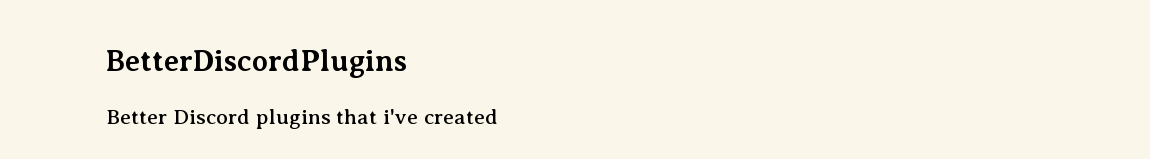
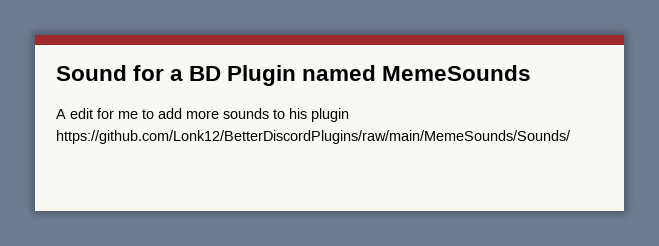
- BetterDiscordPlugins
- Better Discord plugins that i've created
+ Sound for a BD Plugin named MemeSounds
+ A edit for me to add more sounds to his plugin https://github.com/Lonk12/BetterDiscordPlugins/raw/main/MemeSounds/Sounds/

